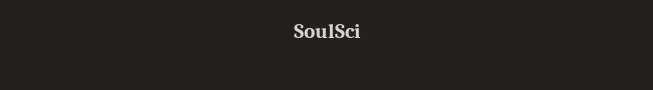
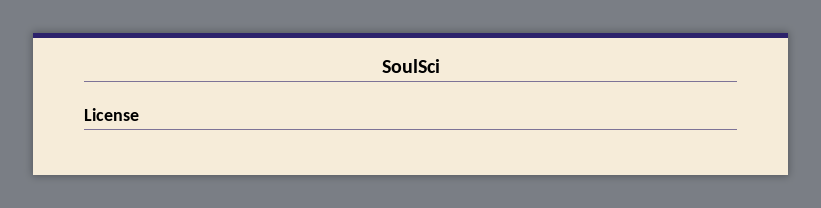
+ License

